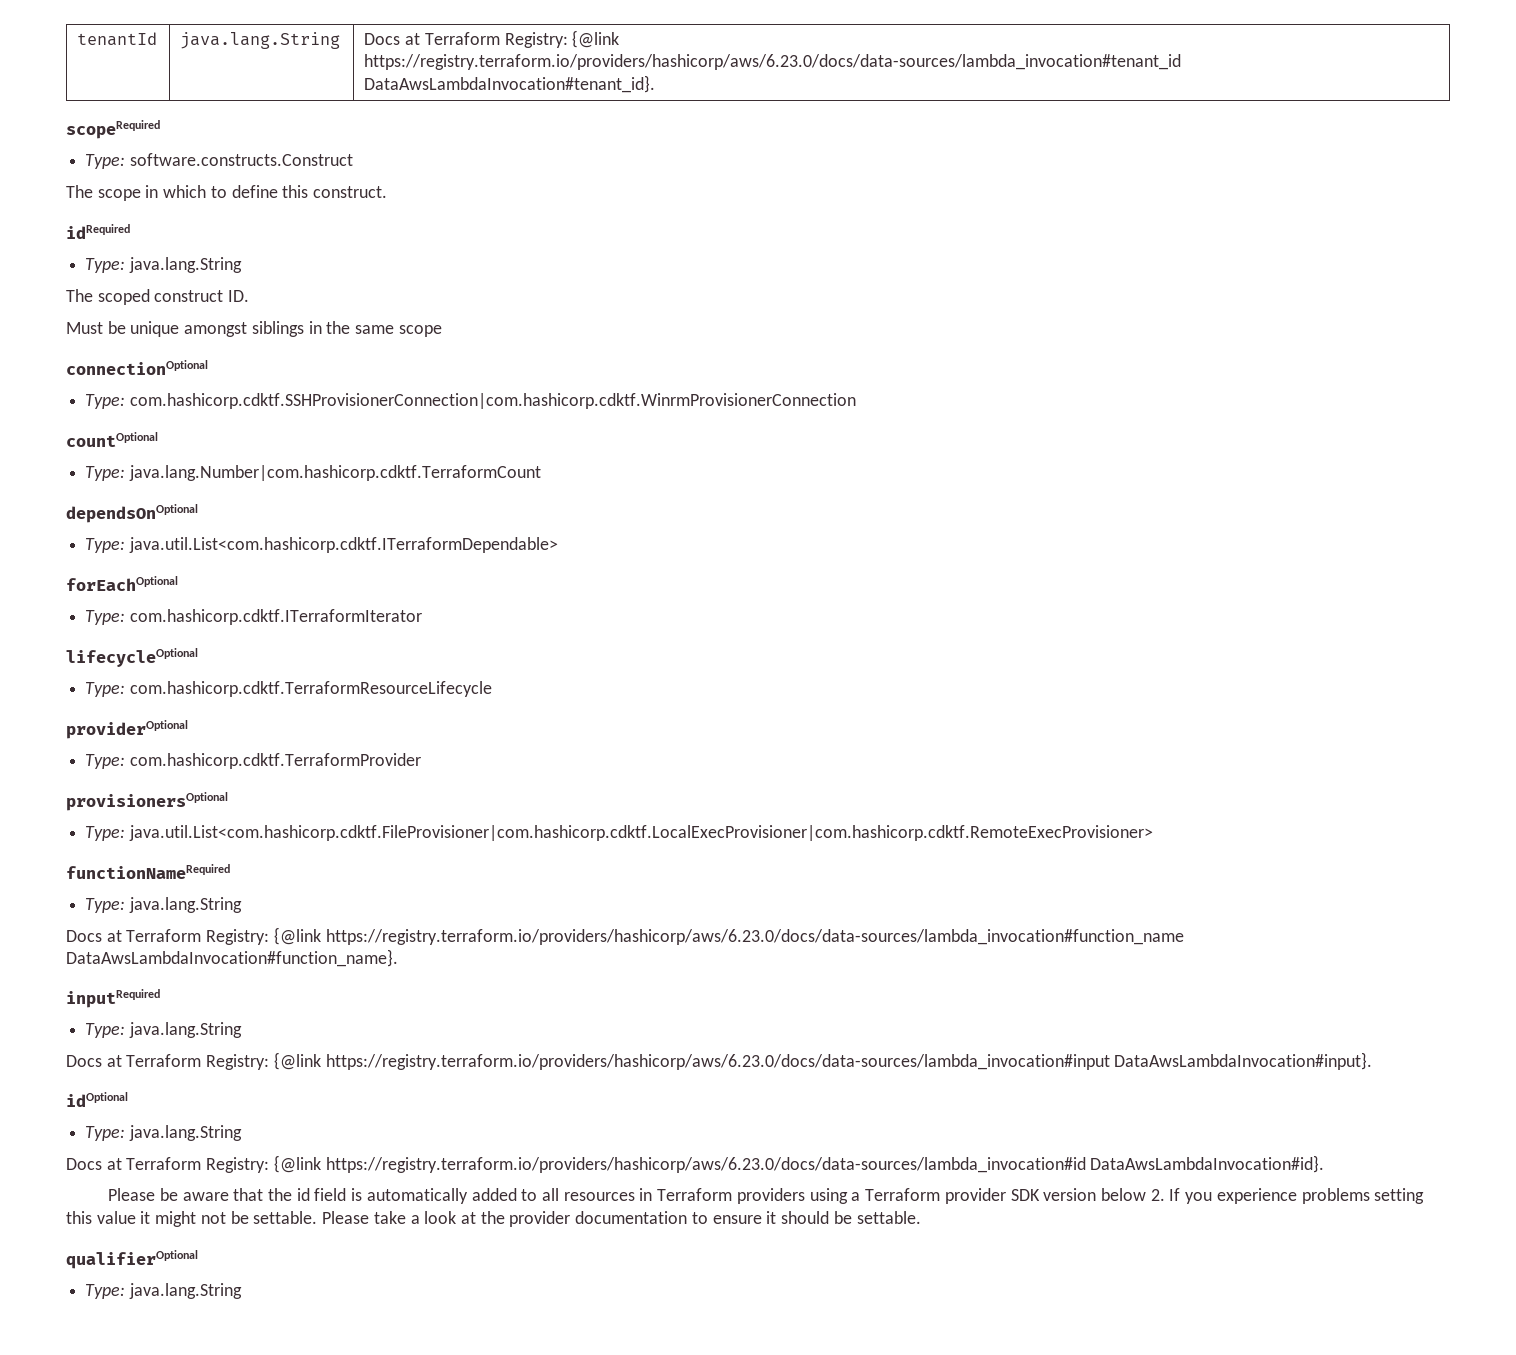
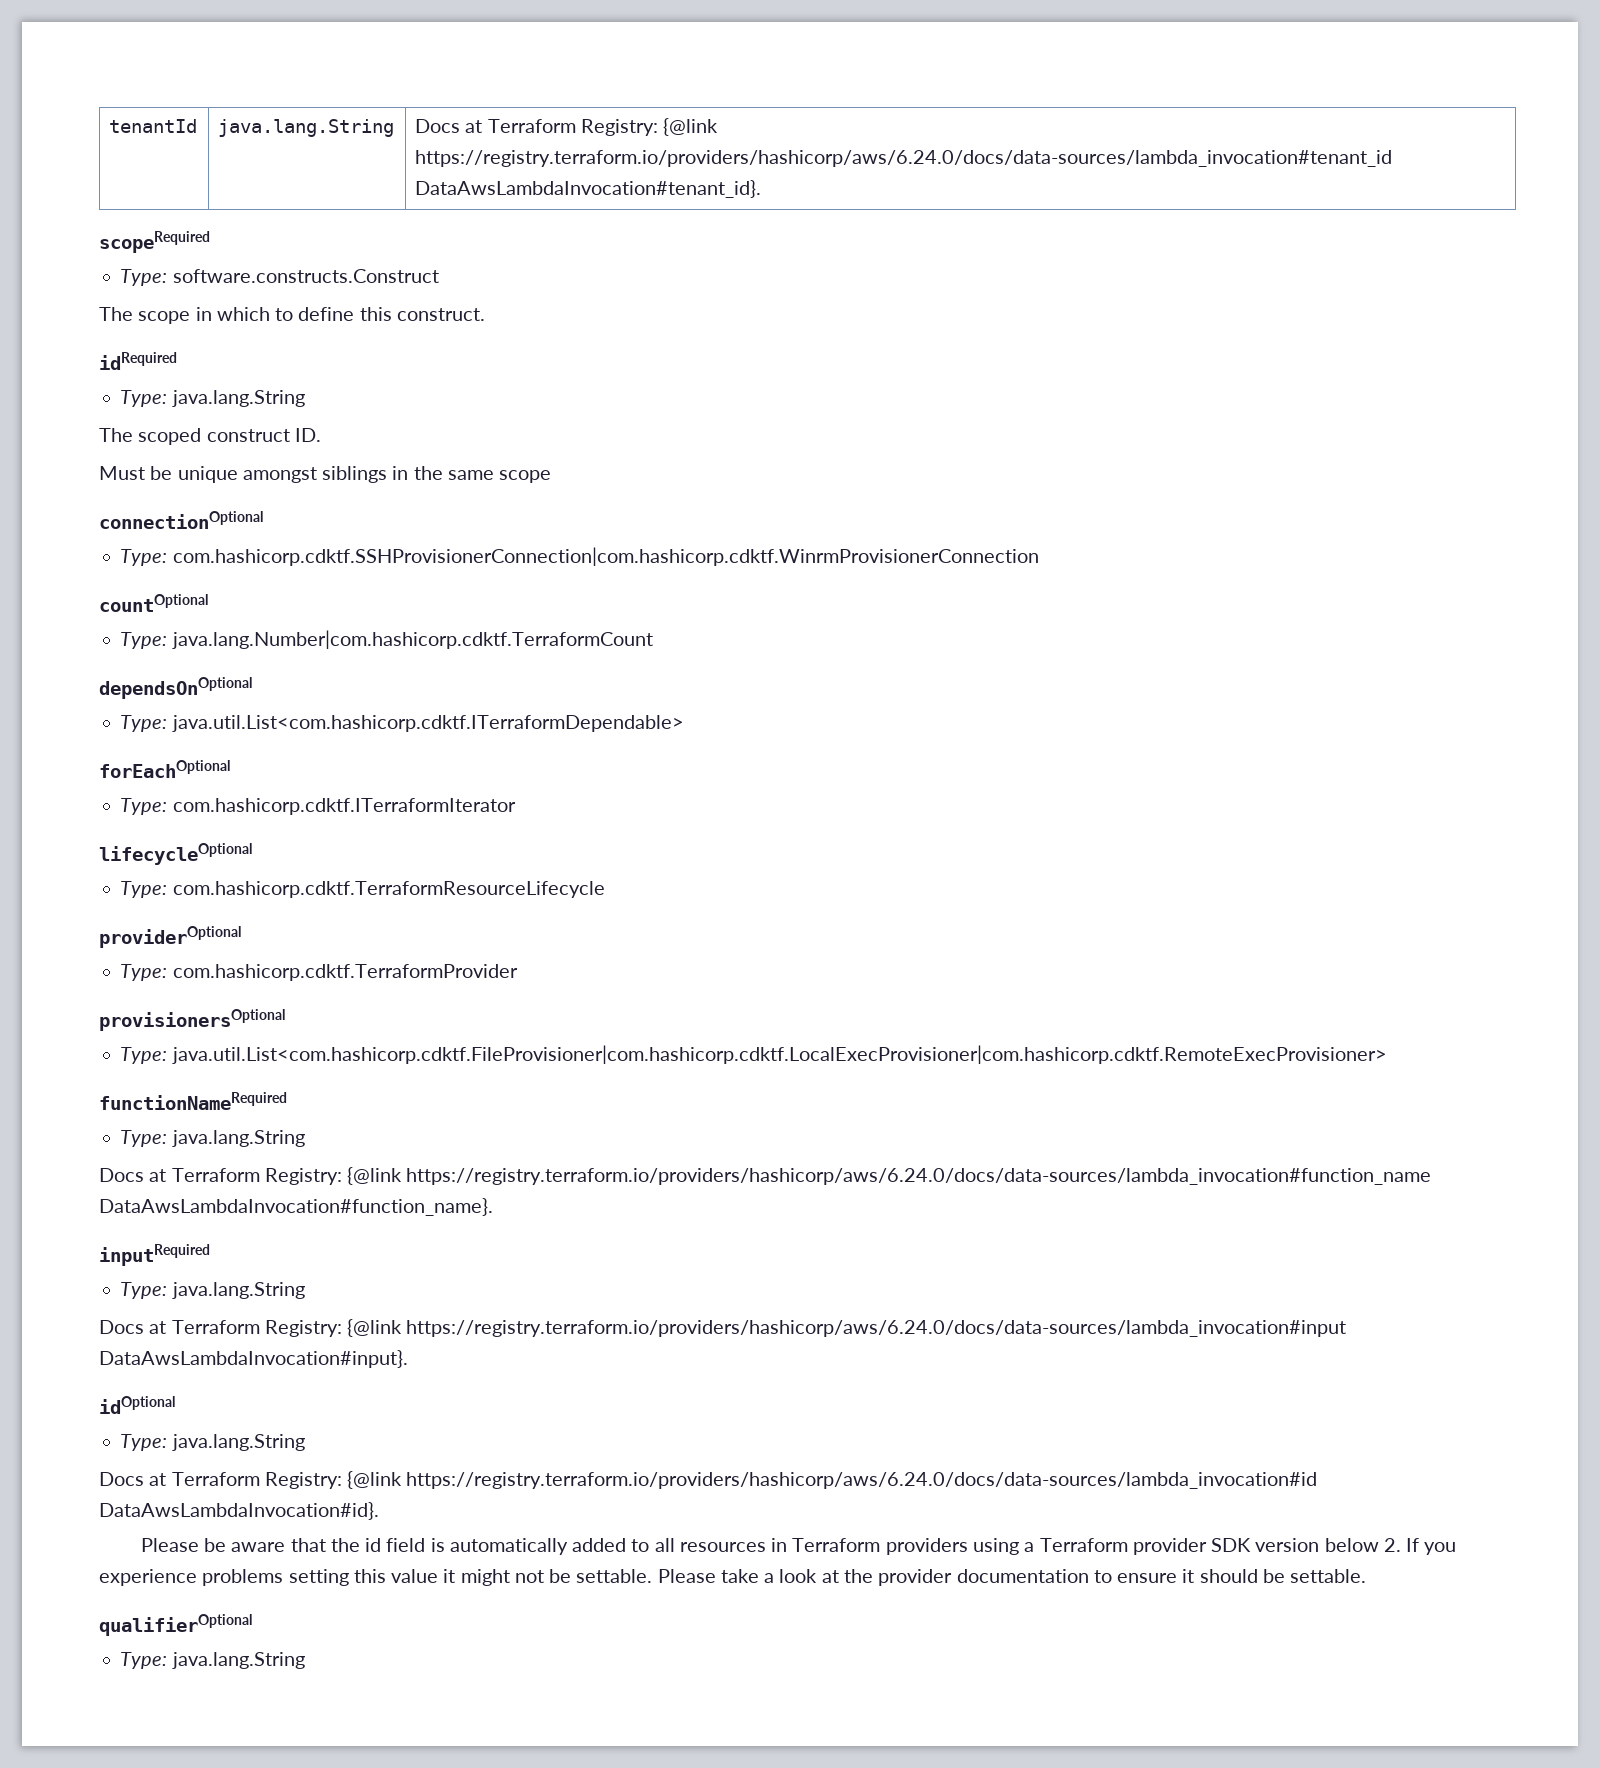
- tenantId | java.lang.String | Docs at Terraform Registry: {@link https://registry.terraform.io/providers/hashicorp/aws/6.23.0/docs/data-sources/lambda_invocation#tenant_id DataAwsLambdaInvocation#tenant_id}.
+ tenantId | java.lang.String | Docs at Terraform Registry: {@link https://registry.terraform.io/providers/hashicorp/aws/6.24.0/docs/data-sources/lambda_invocation#tenant_id DataAwsLambdaInvocation#tenant_id}.
- Docs at Terraform Registry: {@link https://registry.terraform.io/providers/hashicorp/aws/6.23.0/docs/data-sources/lambda_invocation#function_name DataAwsLambdaInvocation#function_name}.
+ Docs at Terraform Registry: {@link https://registry.terraform.io/providers/hashicorp/aws/6.24.0/docs/data-sources/lambda_invocation#function_name DataAwsLambdaInvocation#function_name}.
- Docs at Terraform Registry: {@link https://registry.terraform.io/providers/hashicorp/aws/6.23.0/docs/data-sources/lambda_invocation#input DataAwsLambdaInvocation#input}.
+ Docs at Terraform Registry: {@link https://registry.terraform.io/providers/hashicorp/aws/6.24.0/docs/data-sources/lambda_invocation#input DataAwsLambdaInvocation#input}.
- Docs at Terraform Registry: {@link https://registry.terraform.io/providers/hashicorp/aws/6.23.0/docs/data-sources/lambda_invocation#id DataAwsLambdaInvocation#id}.
+ Docs at Terraform Registry: {@link https://registry.terraform.io/providers/hashicorp/aws/6.24.0/docs/data-sources/lambda_invocation#id DataAwsLambdaInvocation#id}.

